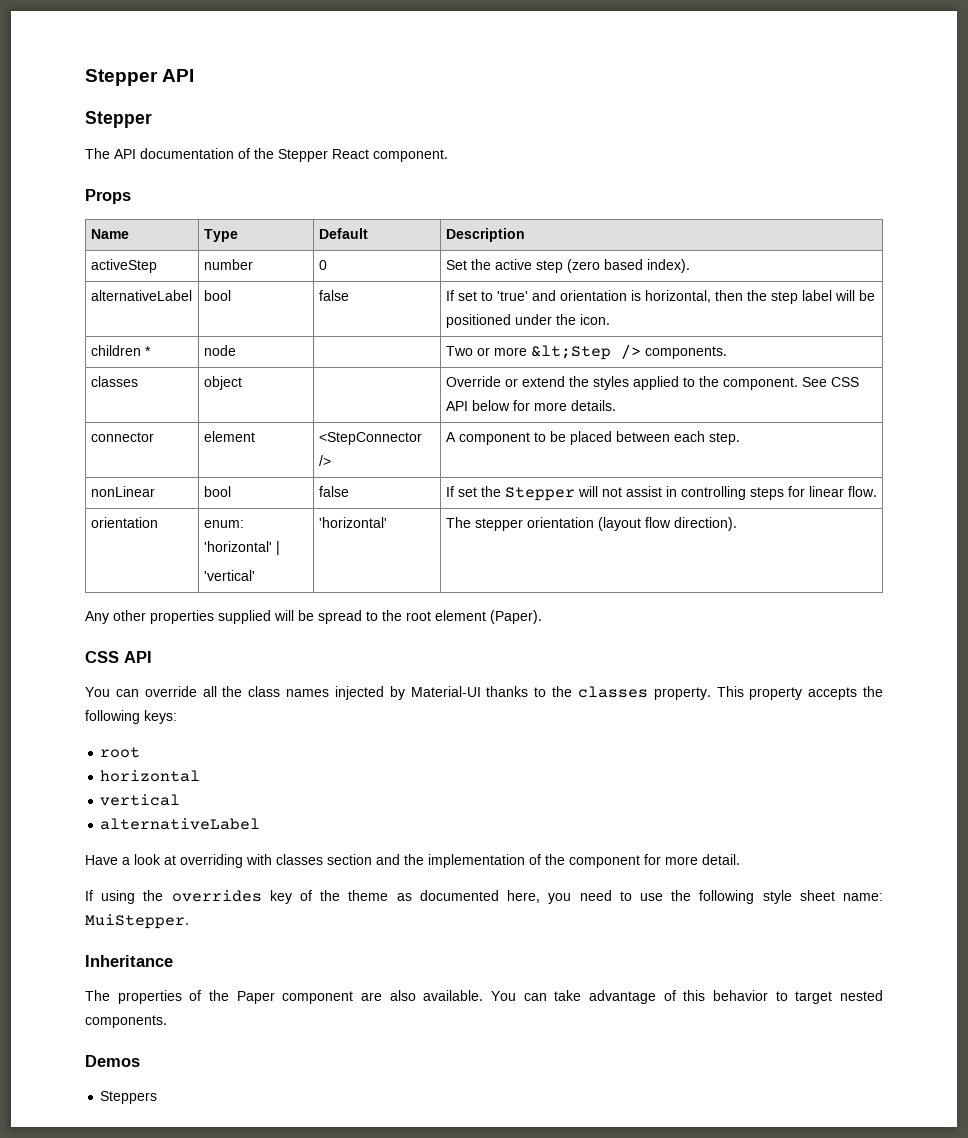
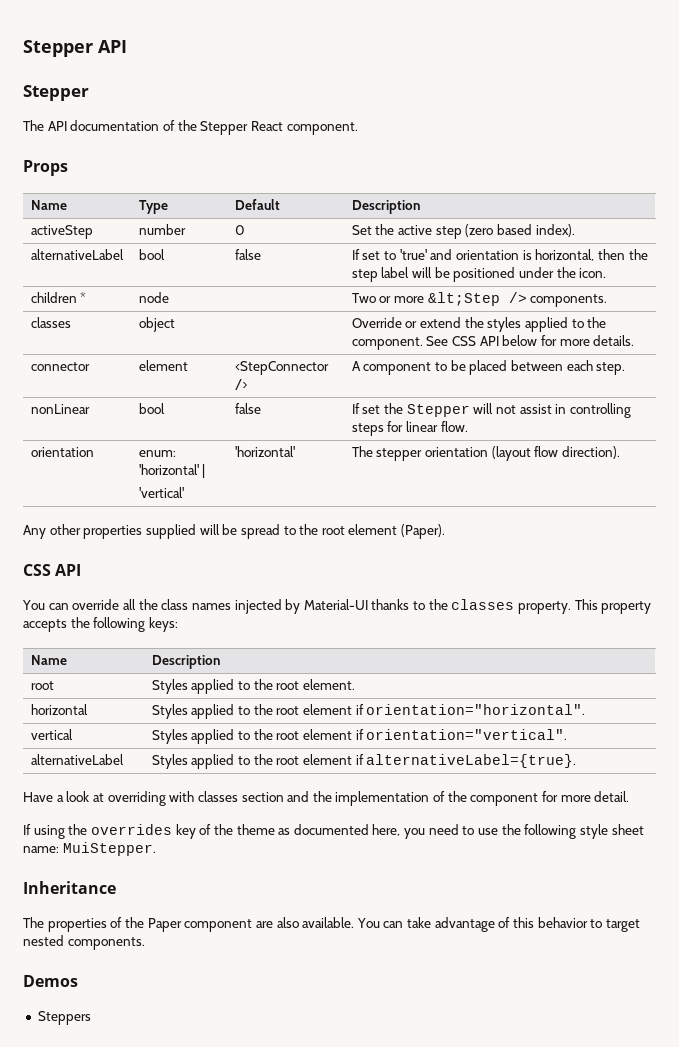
  This property accepts the following keys:
- root
- horizontal
- vertical
- alternativeLabel
+ Name | Description
+ root | Styles applied to the root element.
+ horizontal | Styles applied to the root element if orientation="horizontal".
+ vertical | Styles applied to the root element if orientation="vertical".
+ alternativeLabel | Styles applied to the root element if alternativeLabel={true}.

